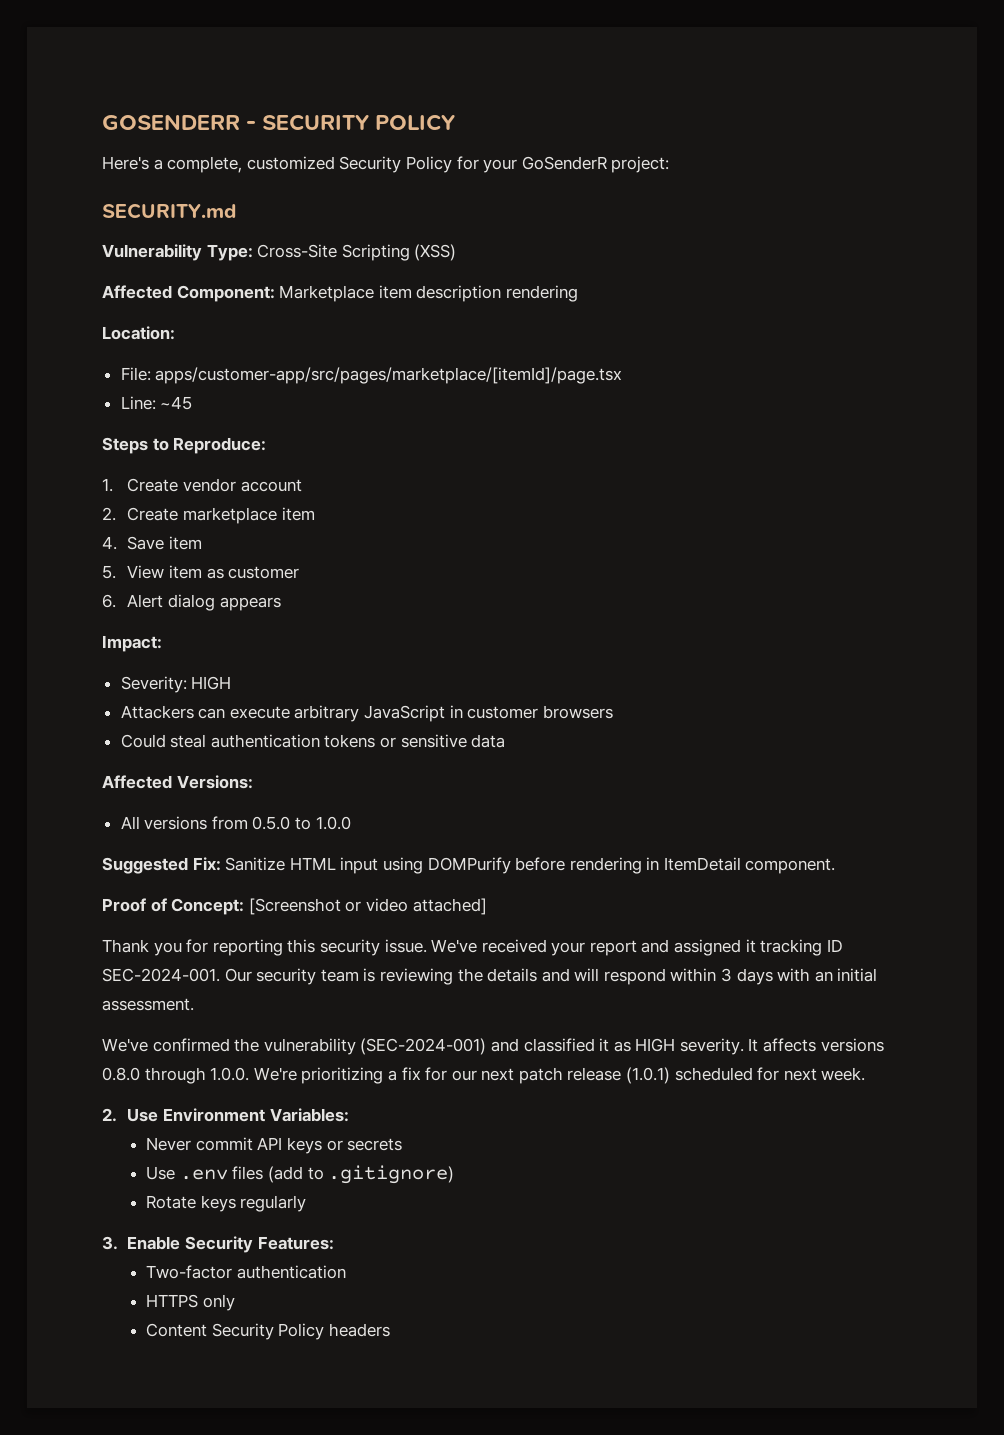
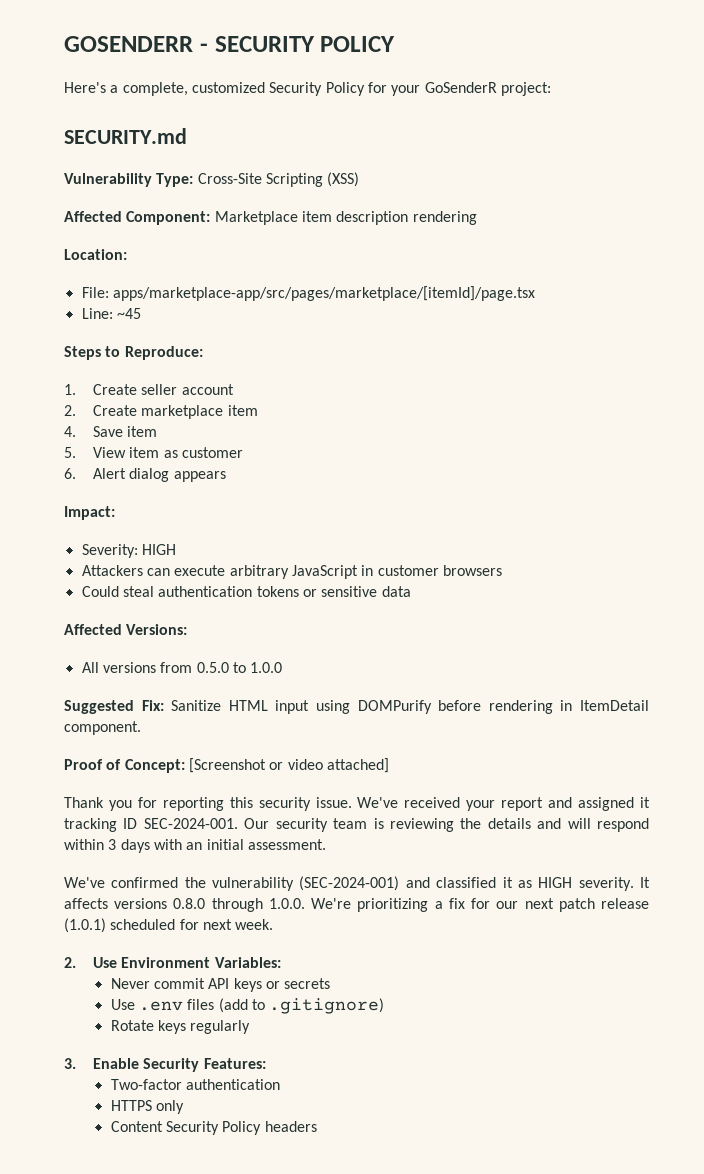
- File: apps/customer-app/src/pages/marketplace/[itemId]/page.tsx
+ File: apps/marketplace-app/src/pages/marketplace/[itemId]/page.tsx
- 1. Create vendor account
+ 1. Create seller account

